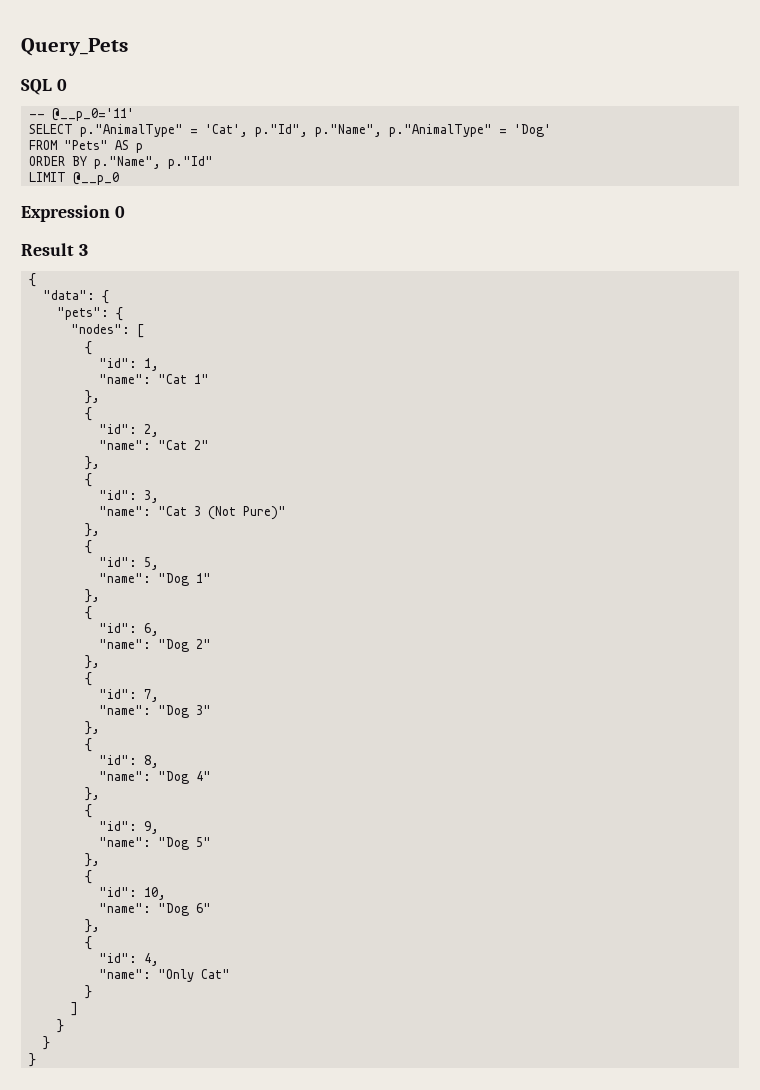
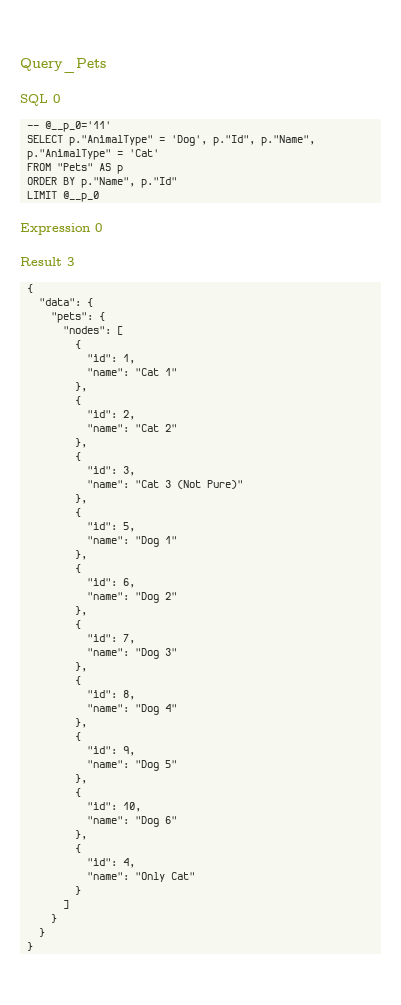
- SELECT p."AnimalType" = 'Cat', p."Id", p."Name", p."AnimalType" = 'Dog'
+ SELECT p."AnimalType" = 'Dog', p."Id", p."Name", p."AnimalType" = 'Cat'

